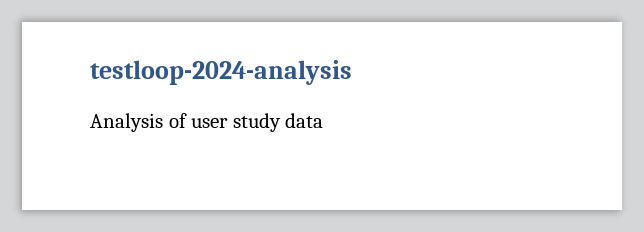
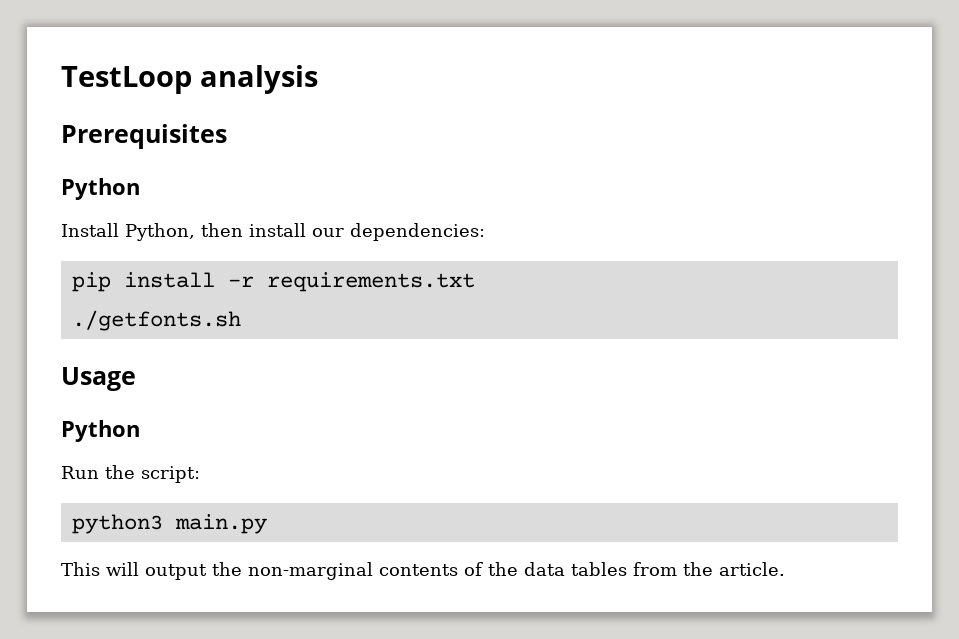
- testloop-2024-analysis
- Analysis of user study data
+ TestLoop analysis
+ Prerequisites
+ Python
+ Install Python, then install our dependencies:
+ pip install -r requirements.txt
+ ./getfonts.sh
+ Usage
+ Python
+ Run the script:
+ python3 main.py
+ This will output the non-marginal contents of the data tables from the article.

